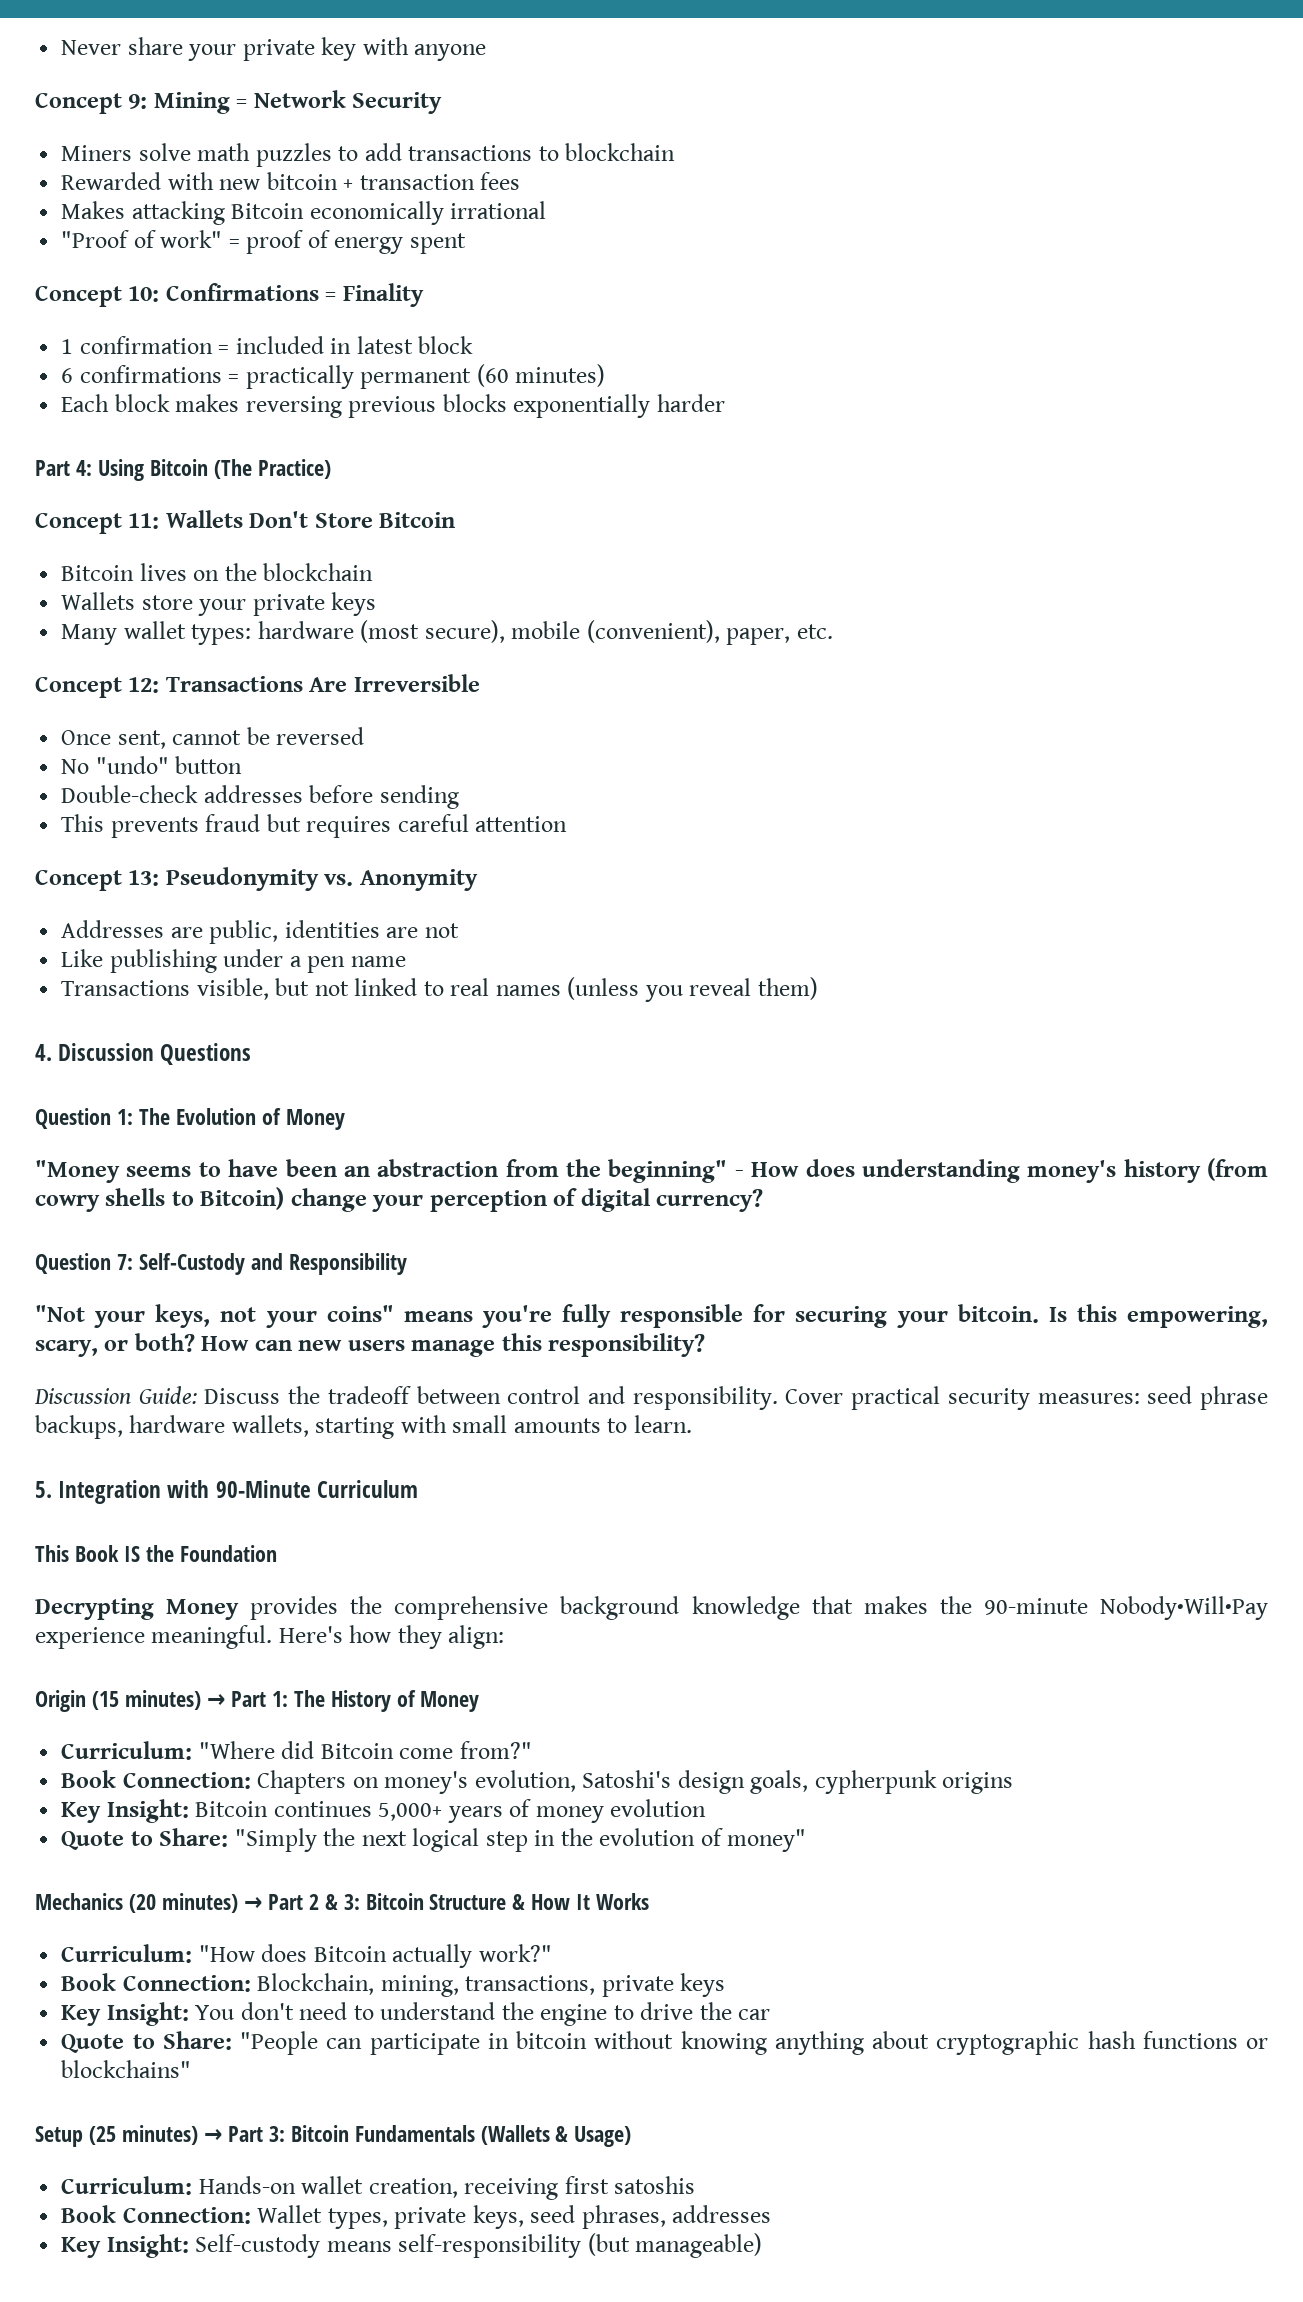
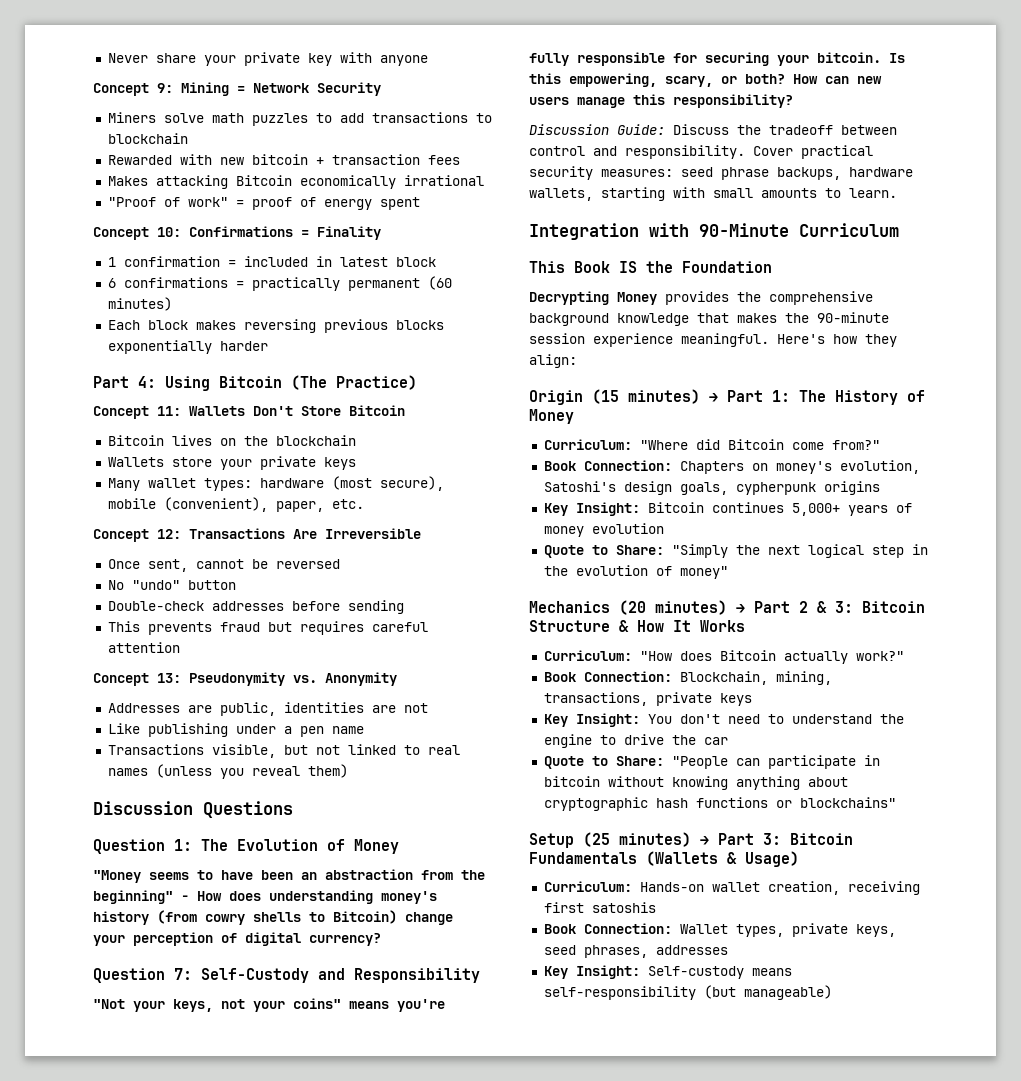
- 4. Discussion Questions
+ Discussion Questions
- 5. Integration with 90-Minute Curriculum
+ Integration with 90-Minute Curriculum
- Decrypting Money provides the comprehensive background knowledge that makes the 90-minute Nobody•Will•Pay experience meaningful.
+ Decrypting Money provides the comprehensive background knowledge that makes the 90-minute session experience meaningful.

